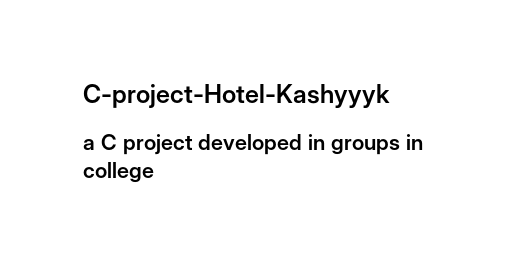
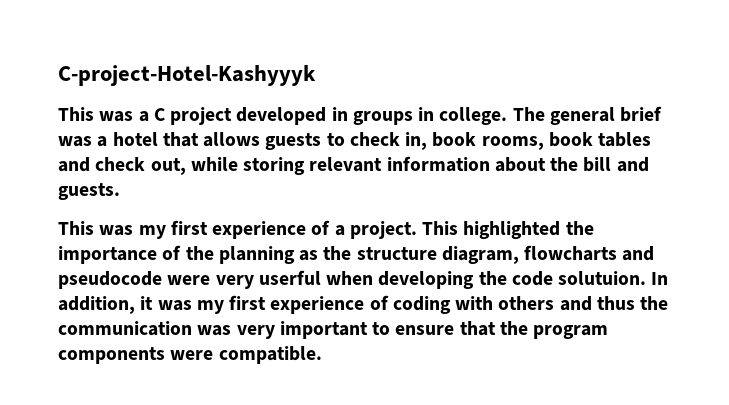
- a C project developed in groups in college
+ This was a C project developed in groups in college. The general brief was a hotel that allows guests to check in, book rooms, book tables and check out, while storing relevant information about the bill and guests.
+ This was my first experience of a project. This highlighted the importance of the planning as the structure diagram, flowcharts and pseudocode were very userful when developing the code solutuion. In addition, it was my first experience of coding with others and thus the communication was very important to ensure that the program components were compatible.

